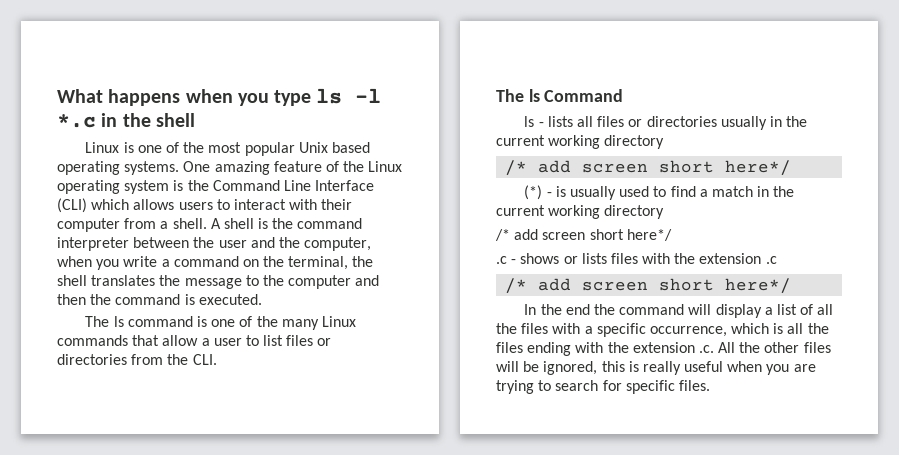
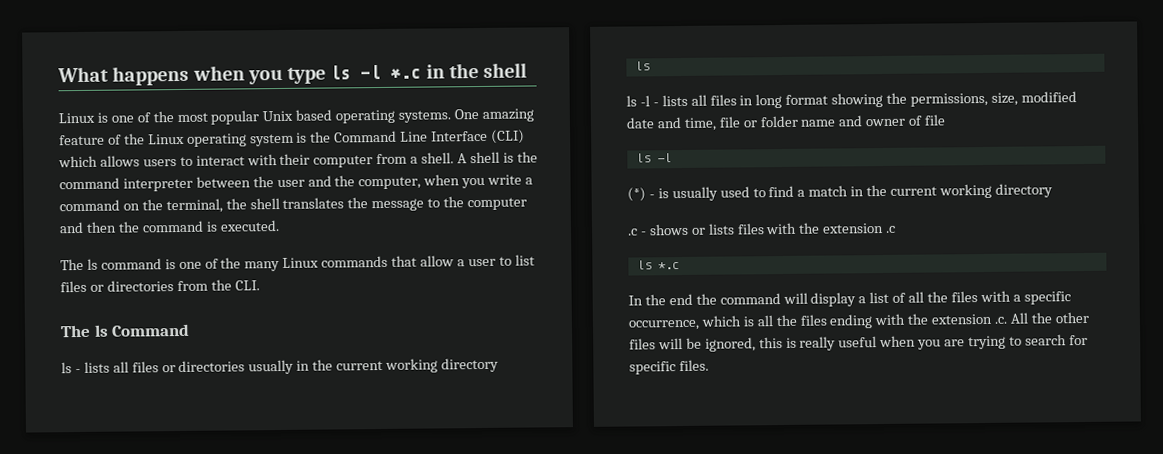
  ls - lists all files or directories usually in the current working directory
- /* add screen short here*/
+ ls
+ ls -l - lists all files in long format showing the permissions, size, modified date and time, file or folder name and owner of file
+ ls -l
  (*) - is usually used to find a match in the current working directory
- /* add screen short here*/
  .c - shows or lists files with the extension .c
- /* add screen short here*/
+ ls *.c

